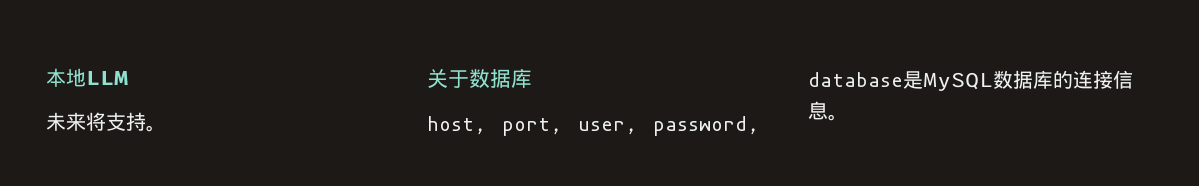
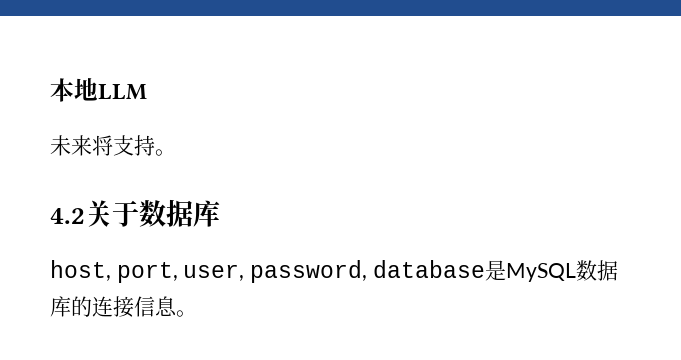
- 关于数据库
+ 4.2关于数据库

